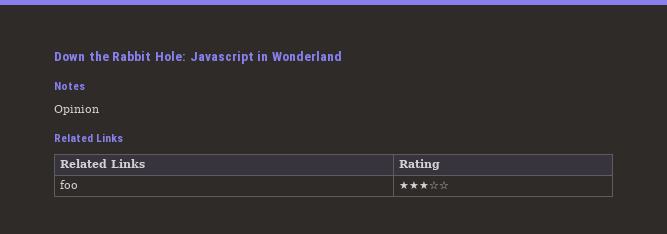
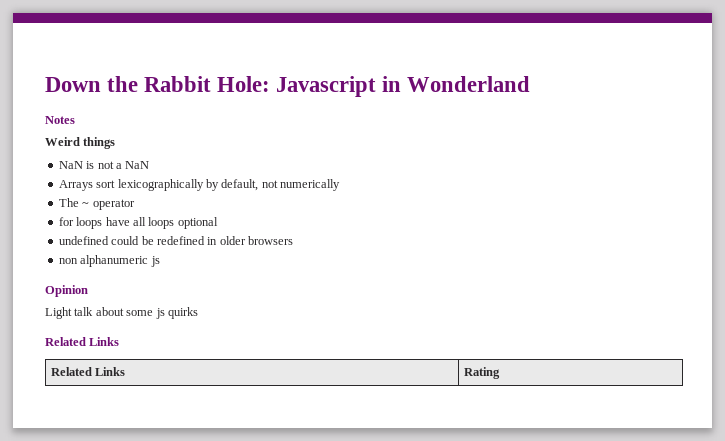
+ Weird things
+ NaN is not a NaN
+ Arrays sort lexicographically by default, not numerically
+ The ~ operator
+ for loops have all loops optional
+ undefined could be redefined in older browsers
+ non alphanumeric js
  Opinion
+ Light talk about some js quirks
- foo | ★★★☆☆

